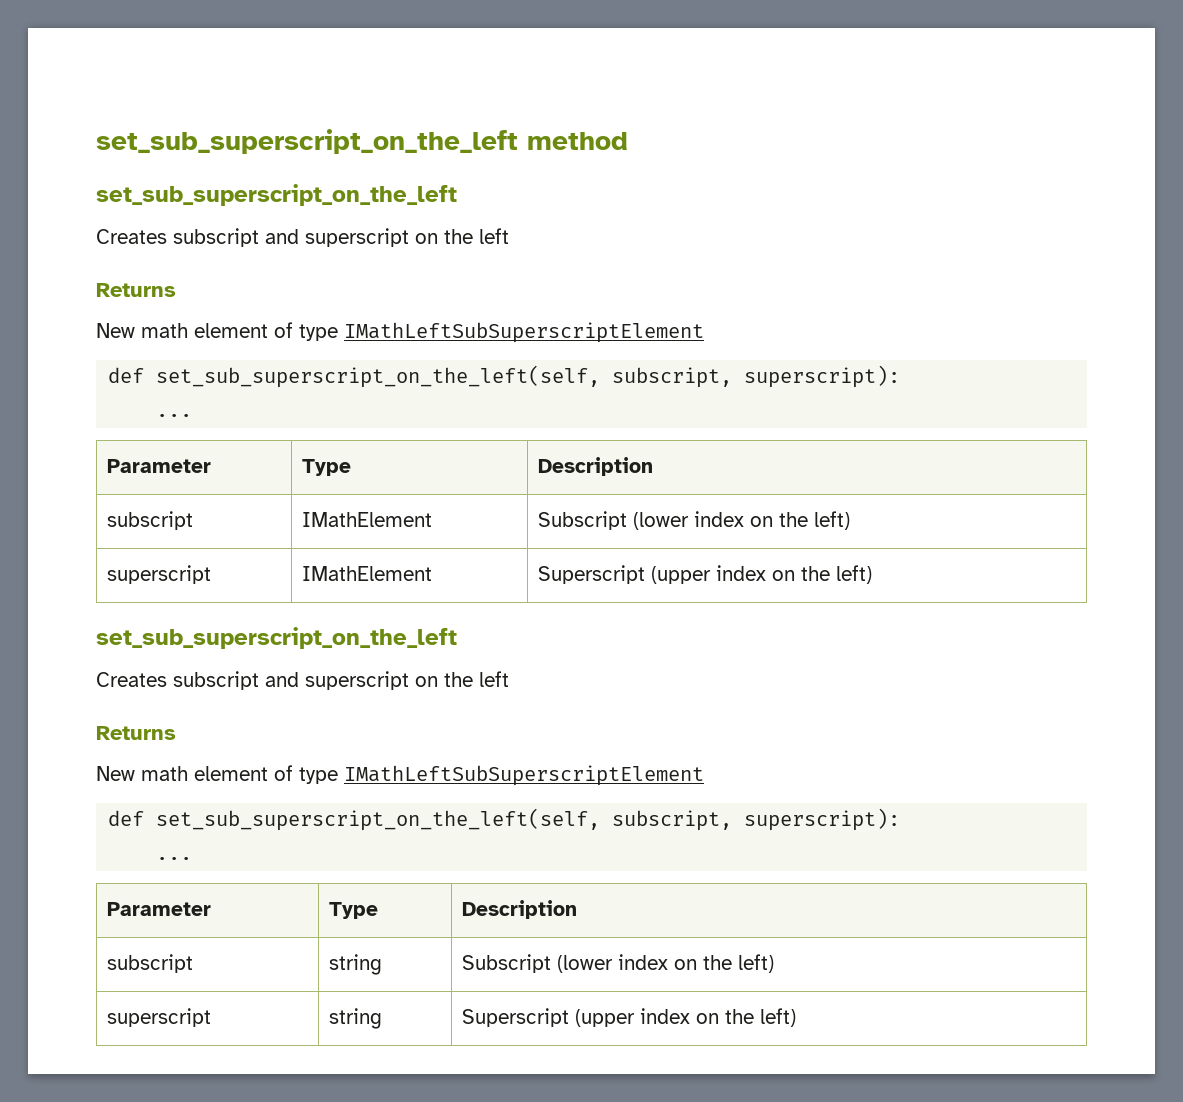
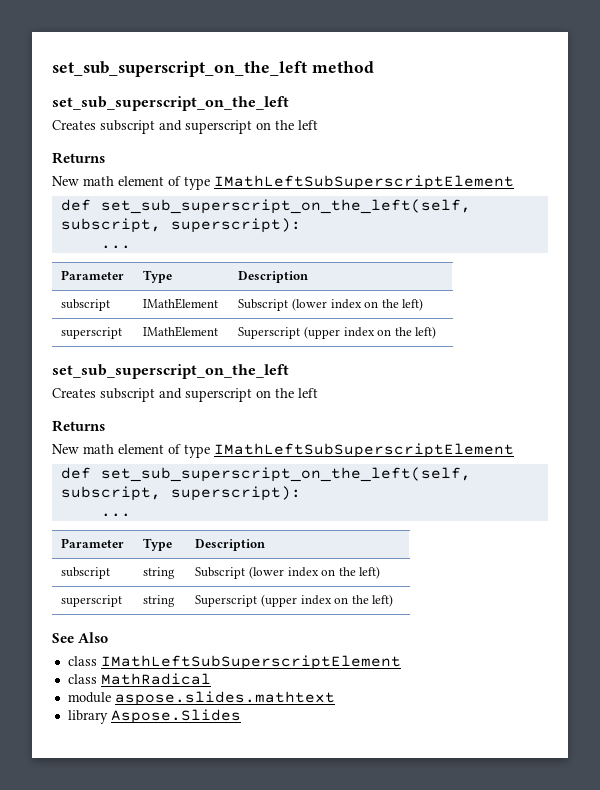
+ See Also
+ class IMathLeftSubSuperscriptElement
+ class MathRadical
+ module aspose.slides.mathtext
+ library Aspose.Slides

